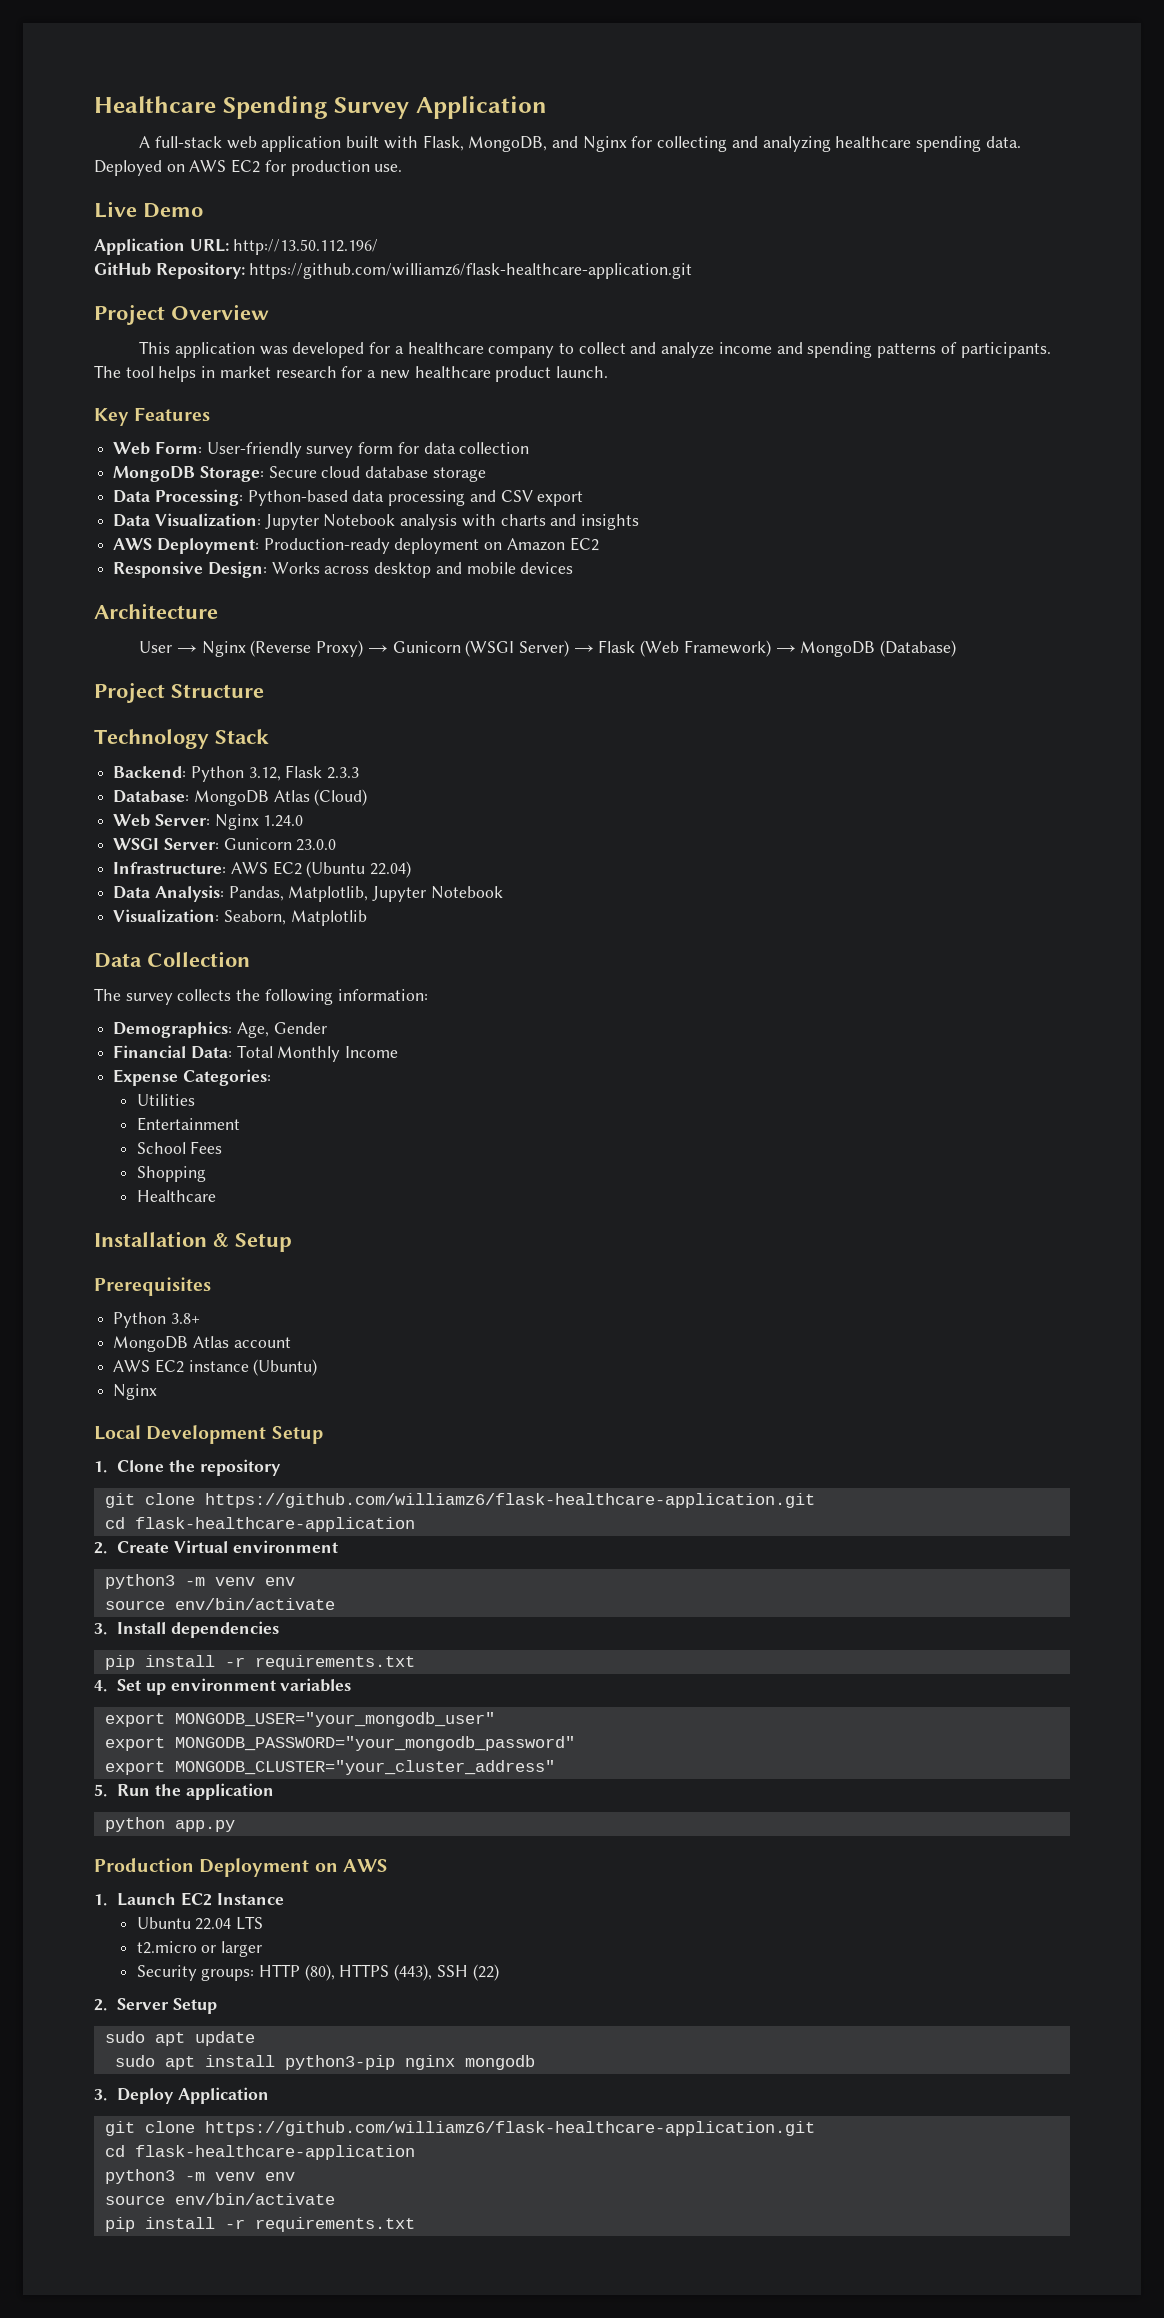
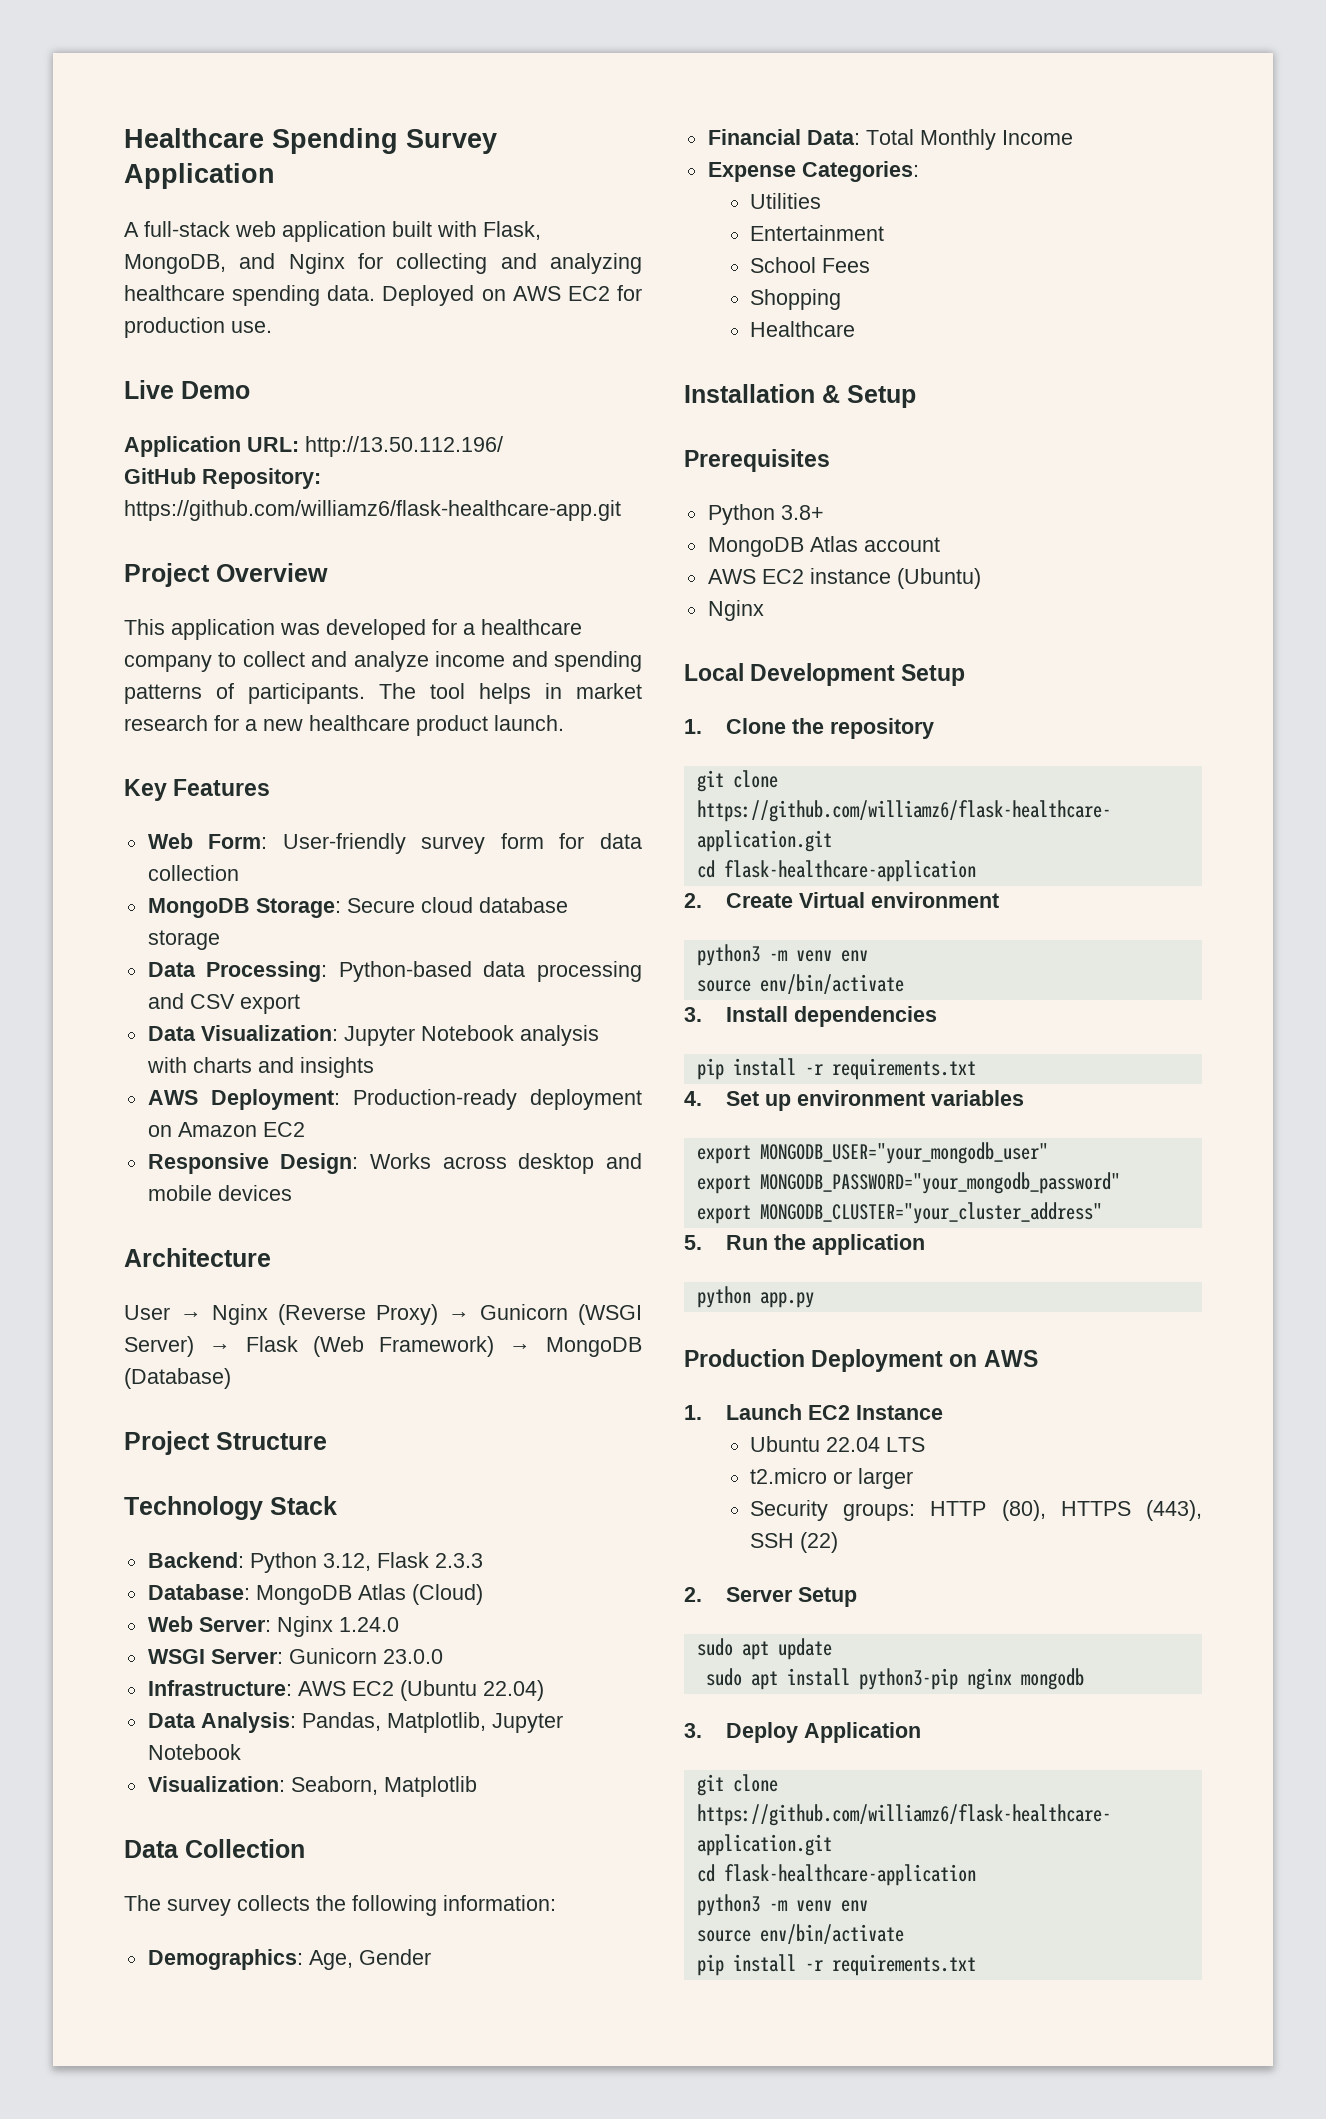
- GitHub Repository: https://github.com/williamz6/flask-healthcare-application.git
+ GitHub Repository: https://github.com/williamz6/flask-healthcare-app.git

